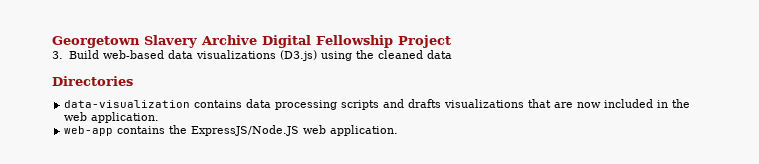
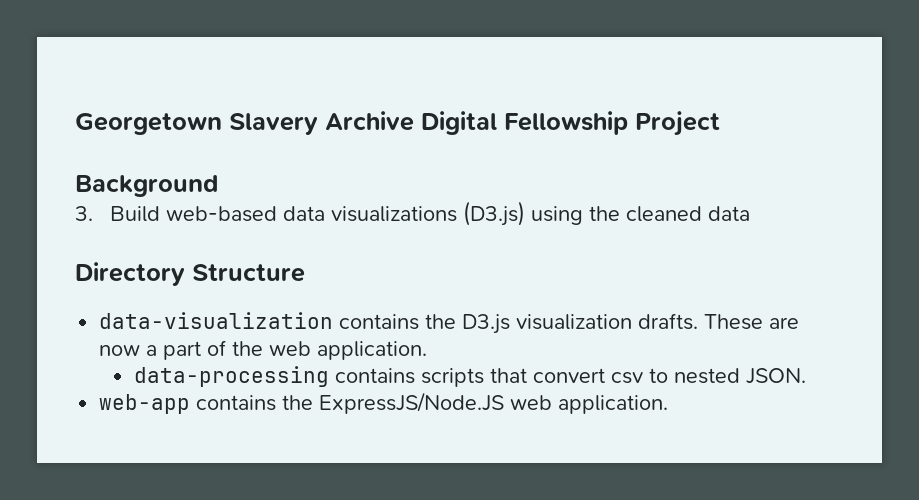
+ Background
- Directories
+ Directory Structure
- data-visualization contains data processing scripts and drafts visualizations that are now included in the web application.
+ data-visualization contains the D3.js visualization drafts. These are now a part of the web application.
+ data-processing contains scripts that convert csv to nested JSON.

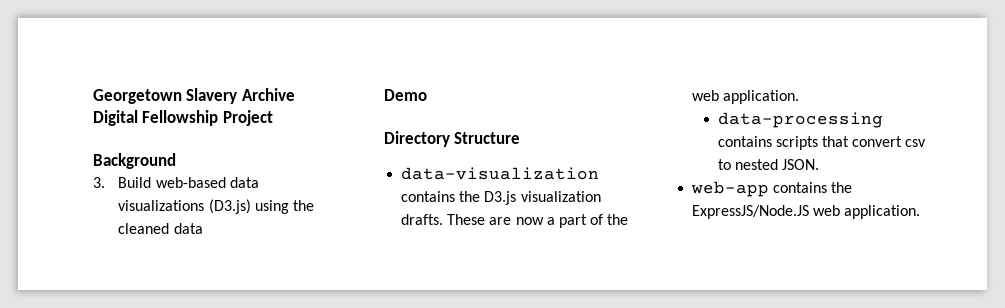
+ Demo

